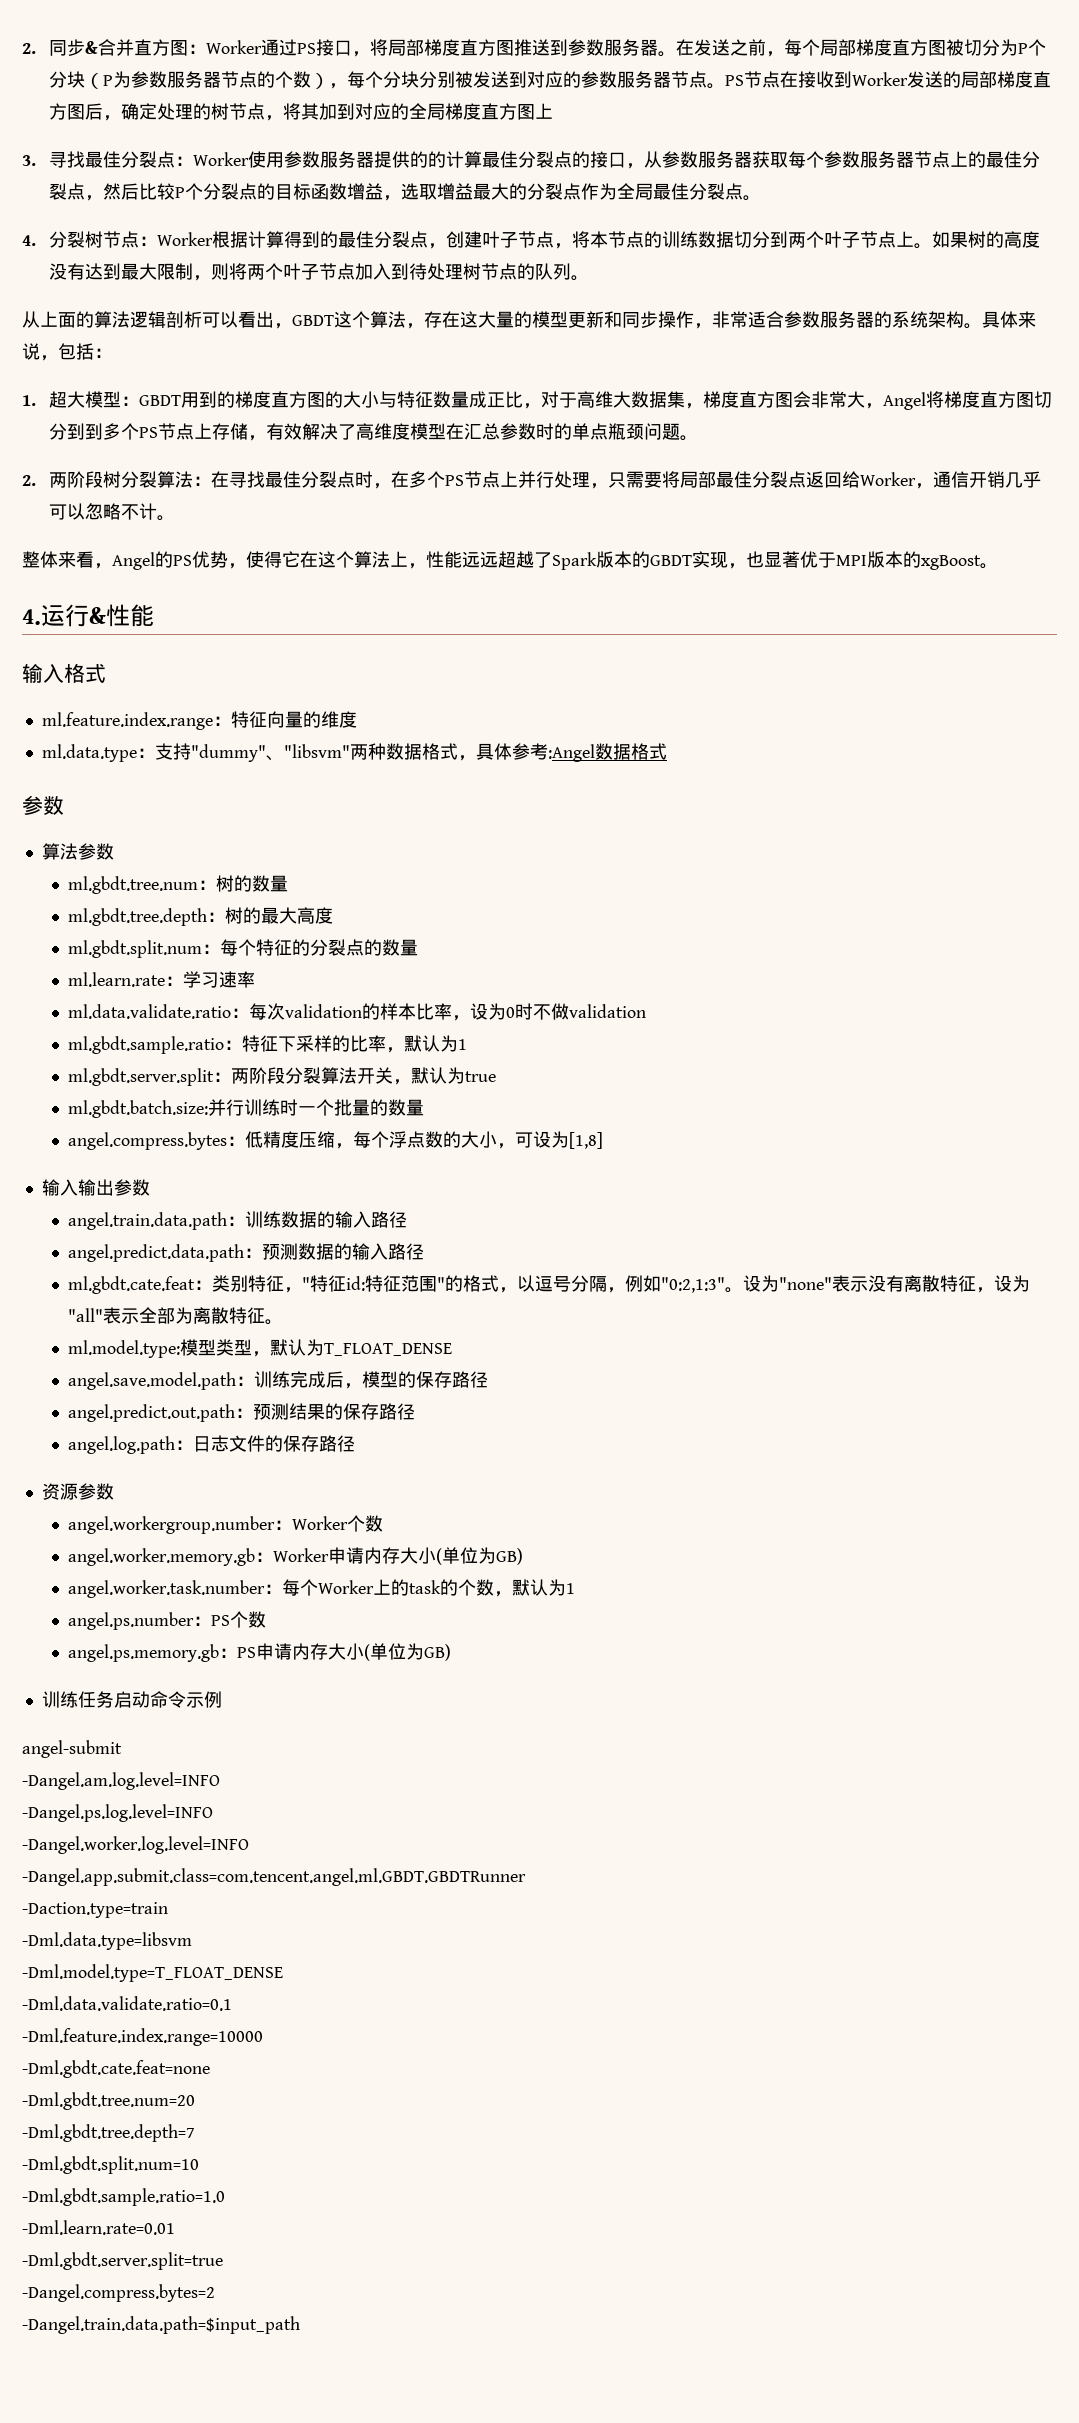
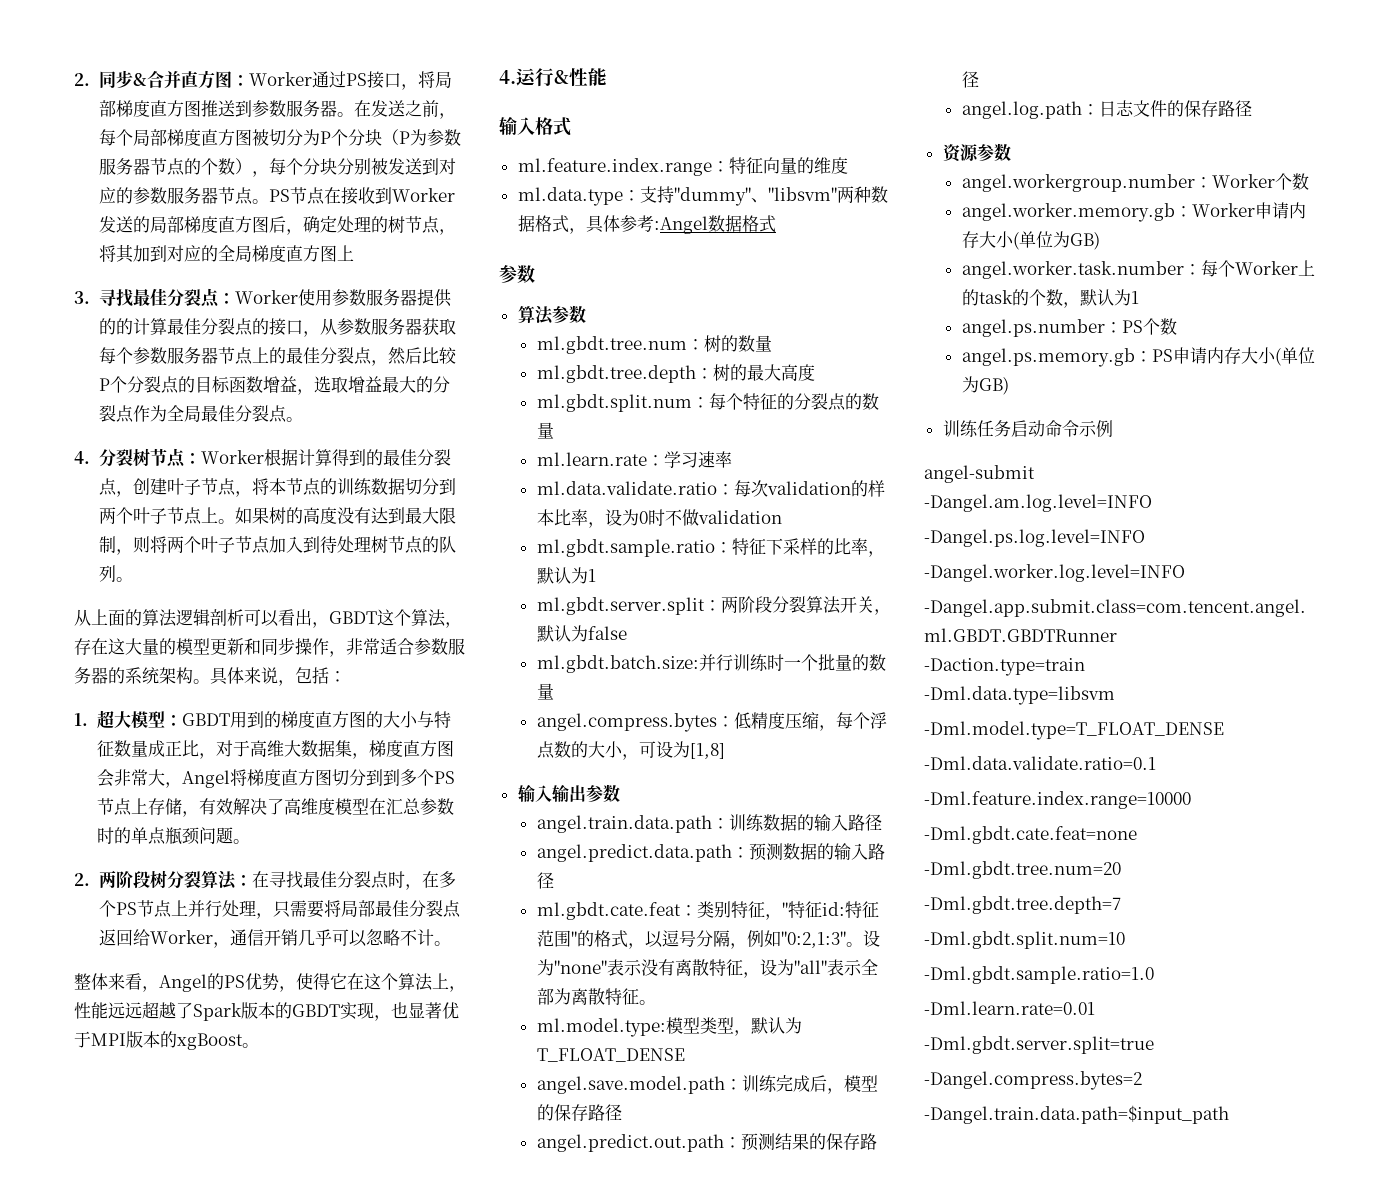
- ml.gbdt.server.split：两阶段分裂算法开关，默认为true
+ ml.gbdt.server.split：两阶段分裂算法开关，默认为false

